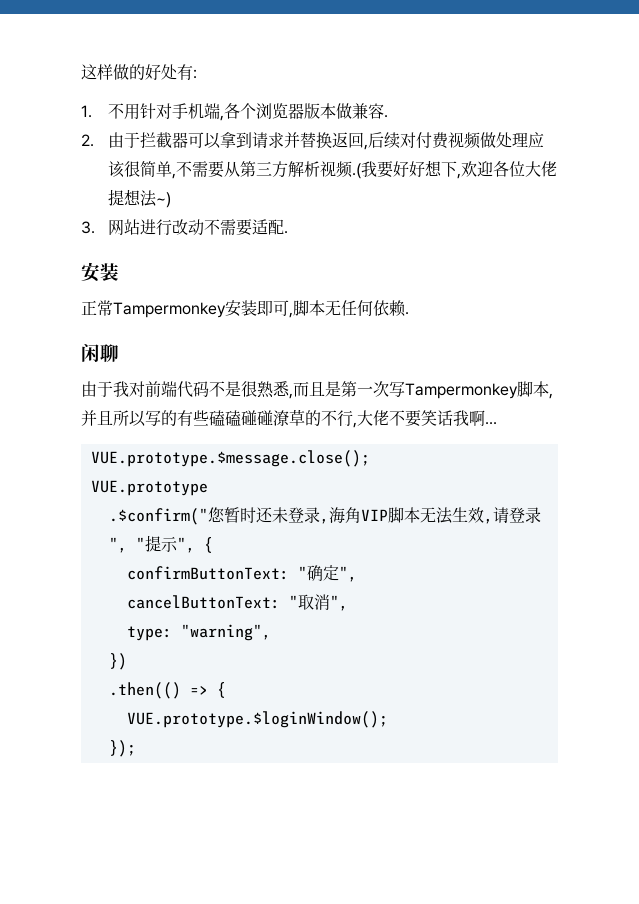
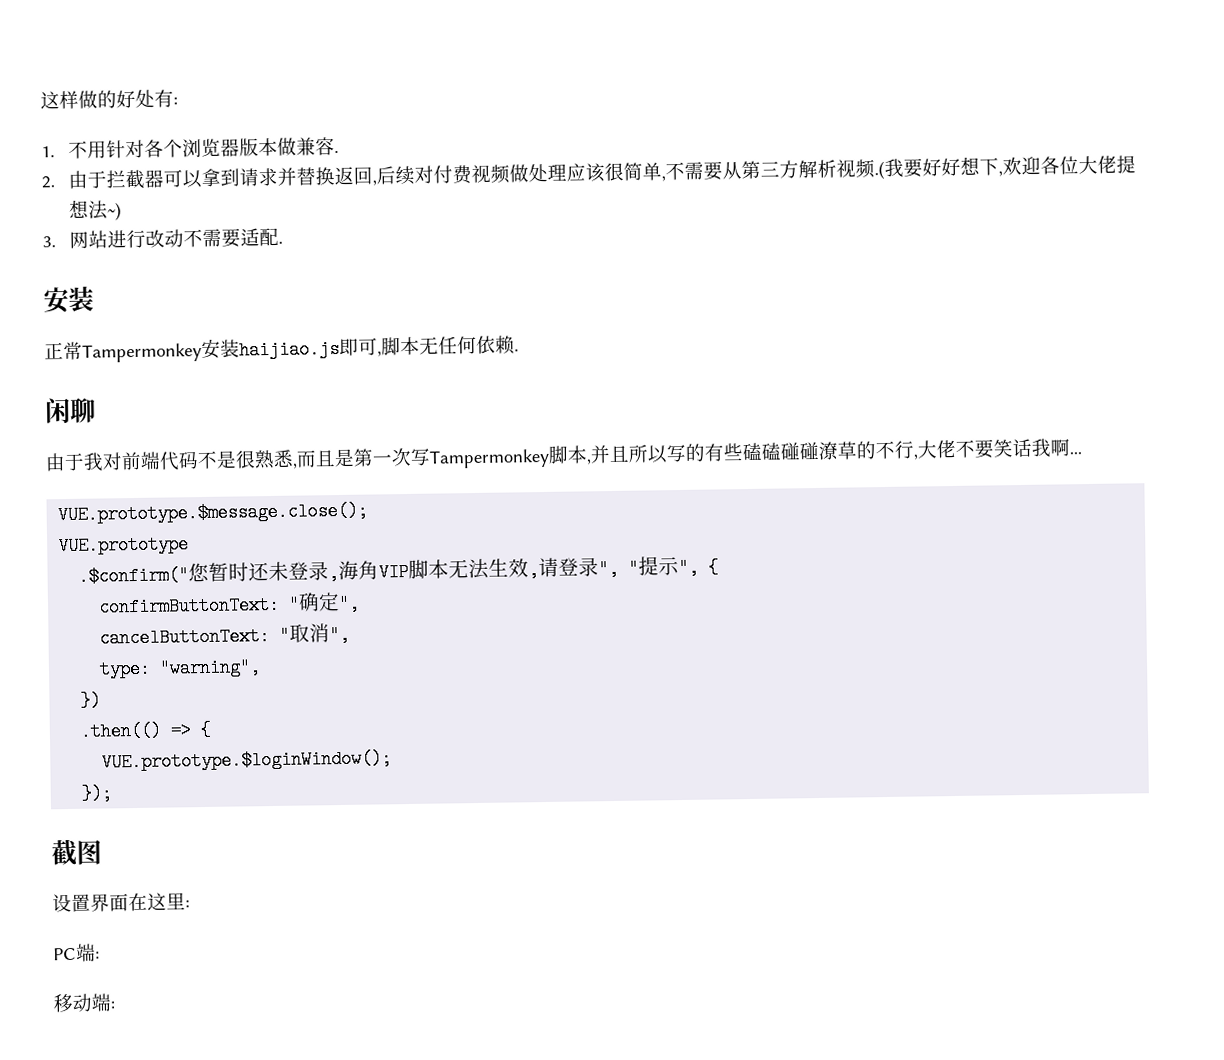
- 1.不用针对手机端,各个浏览器版本做兼容.
+ 1.不用针对各个浏览器版本做兼容.
- 正常Tampermonkey安装即可,脚本无任何依赖.
+ 正常Tampermonkey安装haijiao.js即可,脚本无任何依赖.
+ 截图
+ 设置界面在这里:
+ PC端:
+ 移动端:

